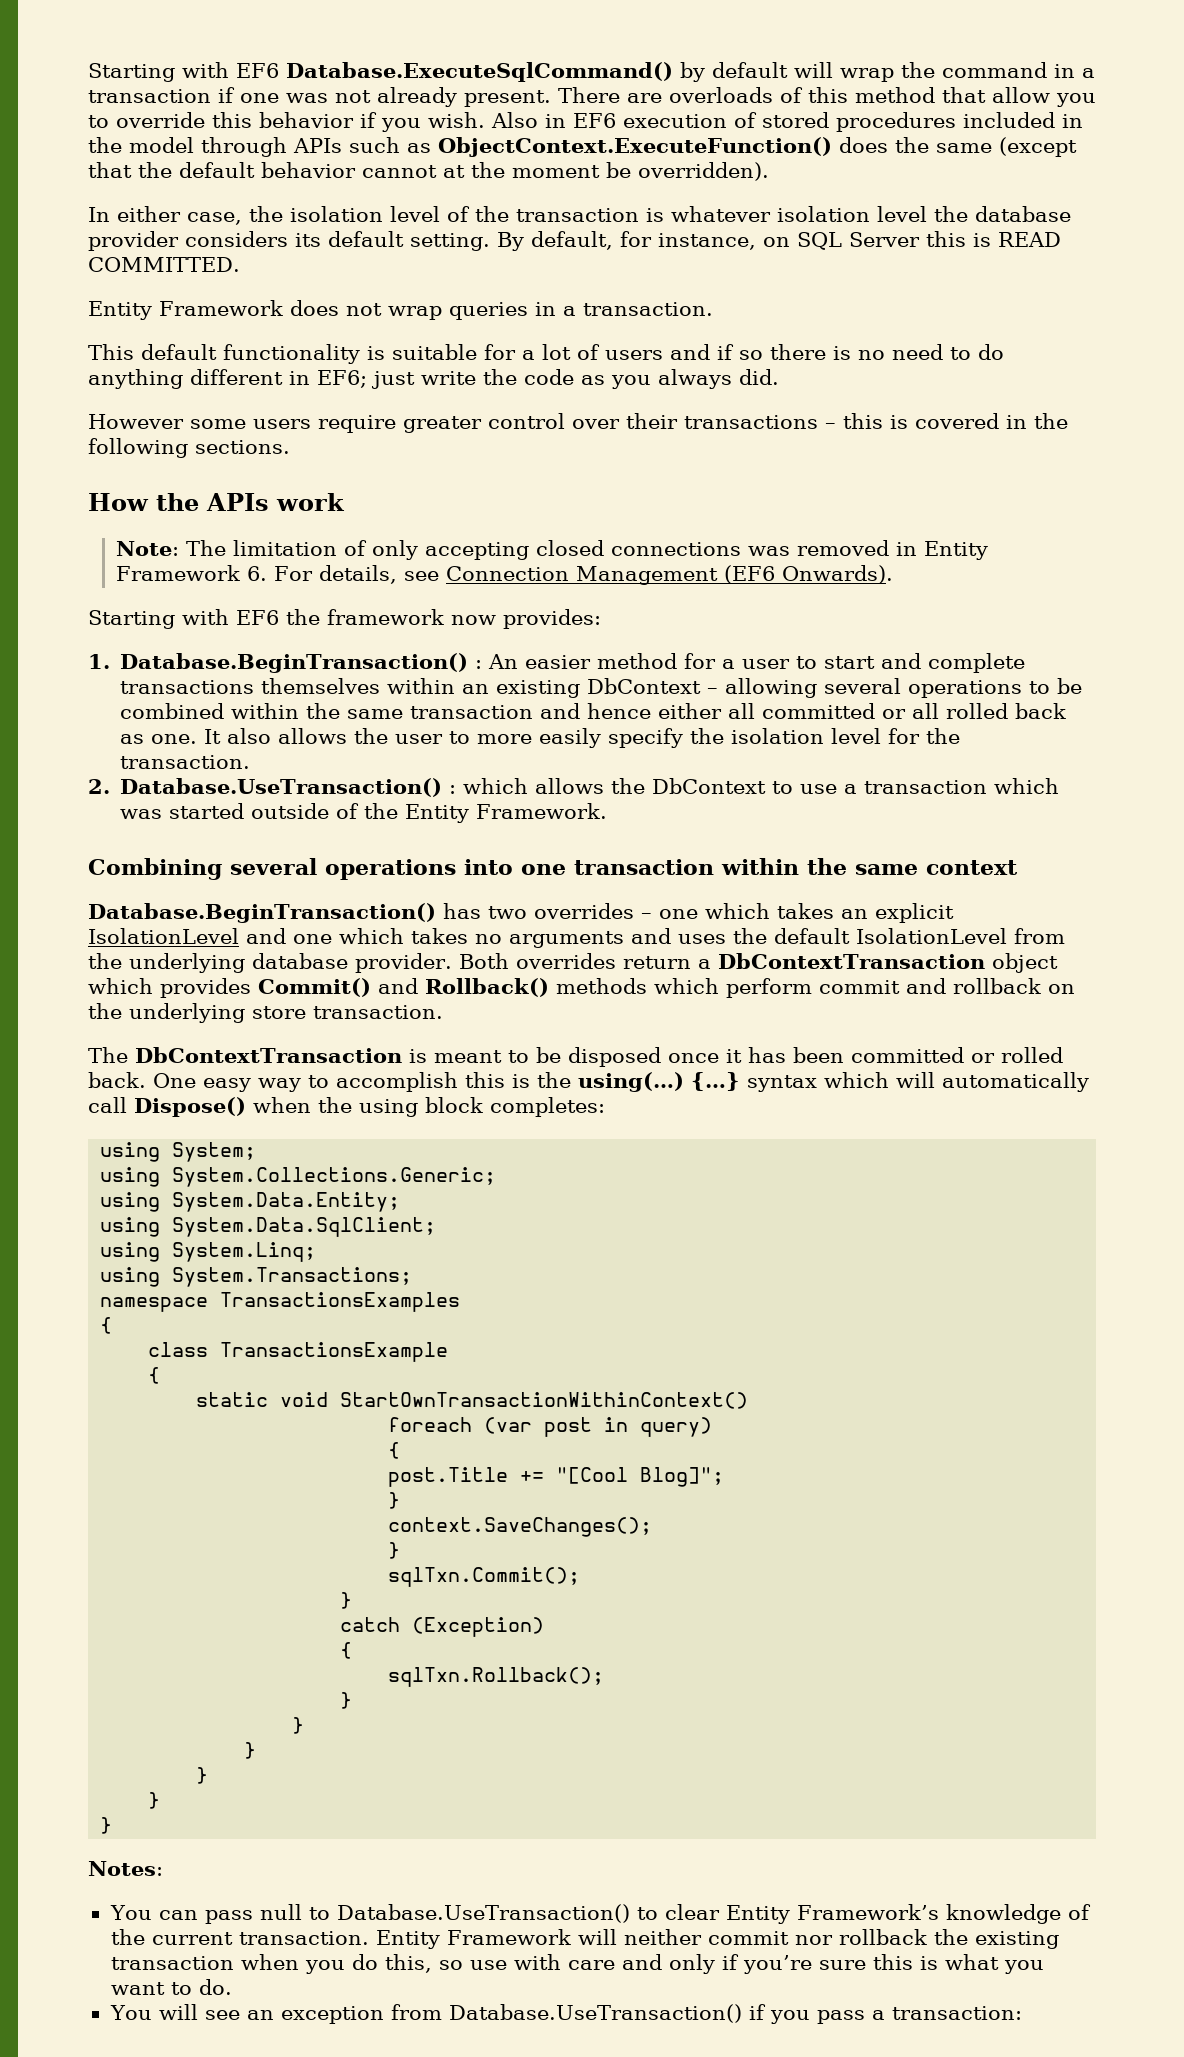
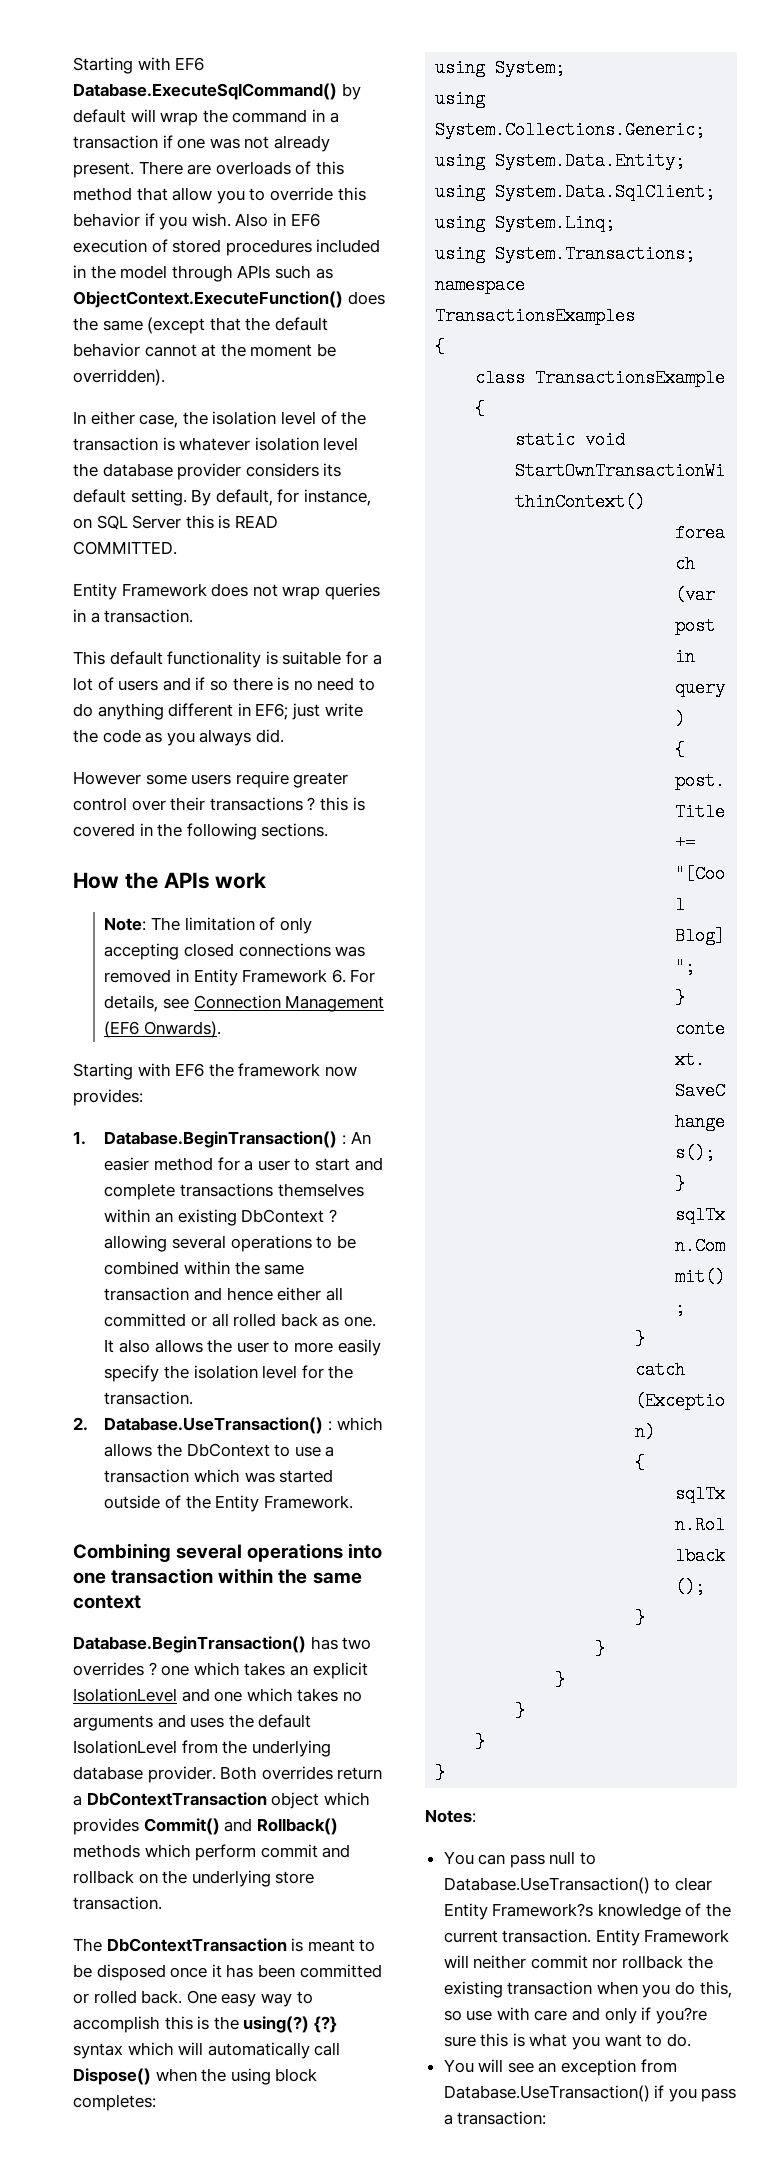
- However some users require greater control over their transactions – this is covered in the following sections.
+ However some users require greater control over their transactions ? this is covered in the following sections.
- 1. Database.BeginTransaction() : An easier method for a user to start and complete transactions themselves within an existing DbContext – allowing several operations to be combined within the same transaction and hence either all committed or all rolled back as one.
+ 1. Database.BeginTransaction() : An easier method for a user to start and complete transactions themselves within an existing DbContext ? allowing several operations to be combined within the same transaction and hence either all committed or all rolled back as one.
- Database.BeginTransaction() has two overrides – one which takes an explicit IsolationLevel and one which takes no arguments and uses the default IsolationLevel from the underlying database provider.
+ Database.BeginTransaction() has two overrides ? one which takes an explicit IsolationLevel and one which takes no arguments and uses the default IsolationLevel from the underlying database provider.
- One easy way to accomplish this is the using(…) {…} syntax which will automatically call Dispose() when the using block completes:
+ One easy way to accomplish this is the using(?) {?} syntax which will automatically call Dispose() when the using block completes:
- You can pass null to Database.UseTransaction() to clear Entity Framework’s knowledge of the current transaction.
+ You can pass null to Database.UseTransaction() to clear Entity Framework?s knowledge of the current transaction.
- Entity Framework will neither commit nor rollback the existing transaction when you do this, so use with care and only if you’re sure this is what you want to do.
+ Entity Framework will neither commit nor rollback the existing transaction when you do this, so use with care and only if you?re sure this is what you want to do.

